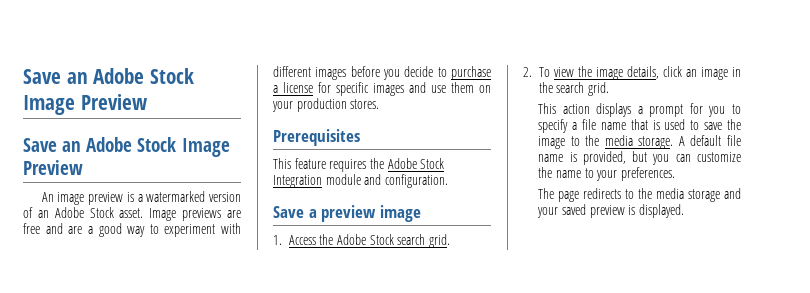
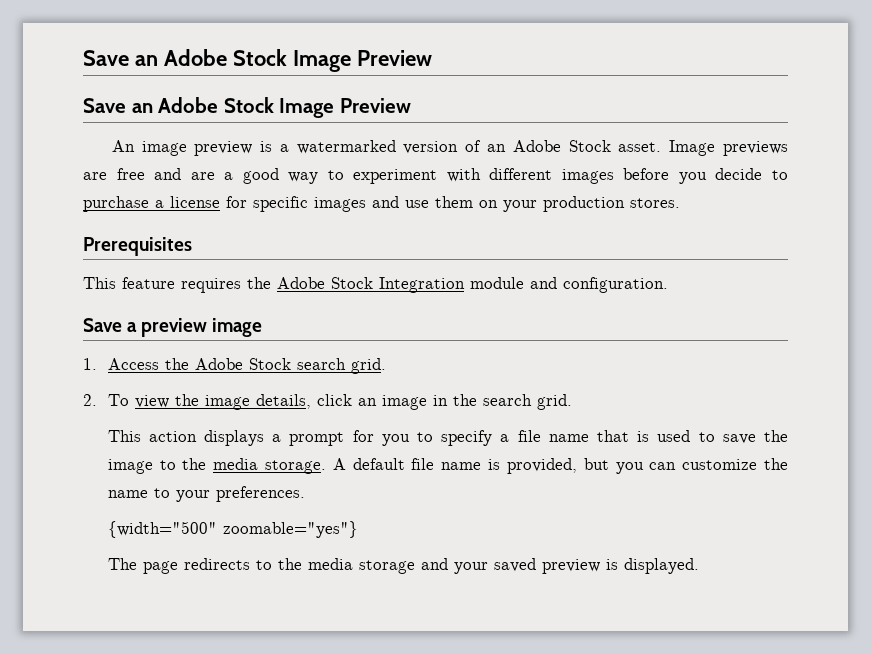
+ {width="500" zoomable="yes"}

